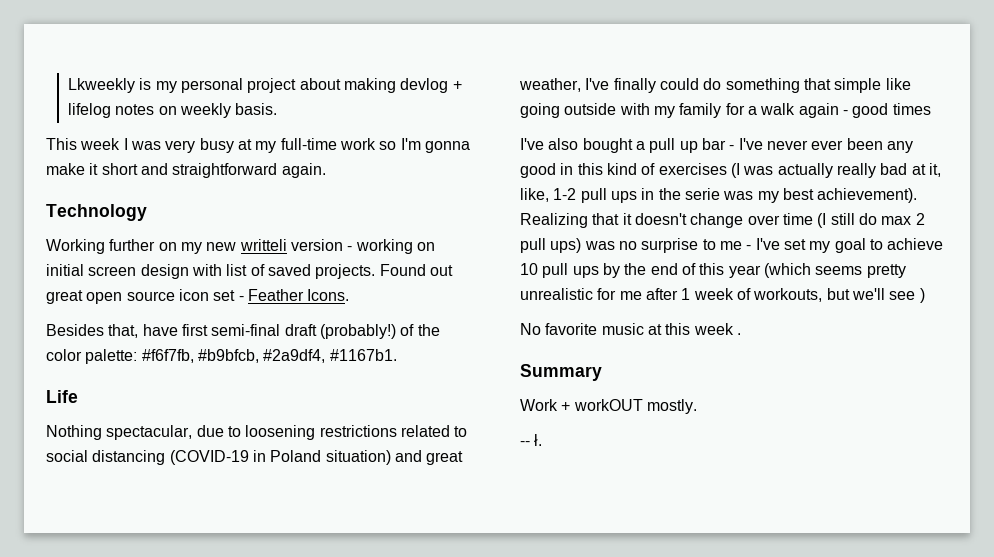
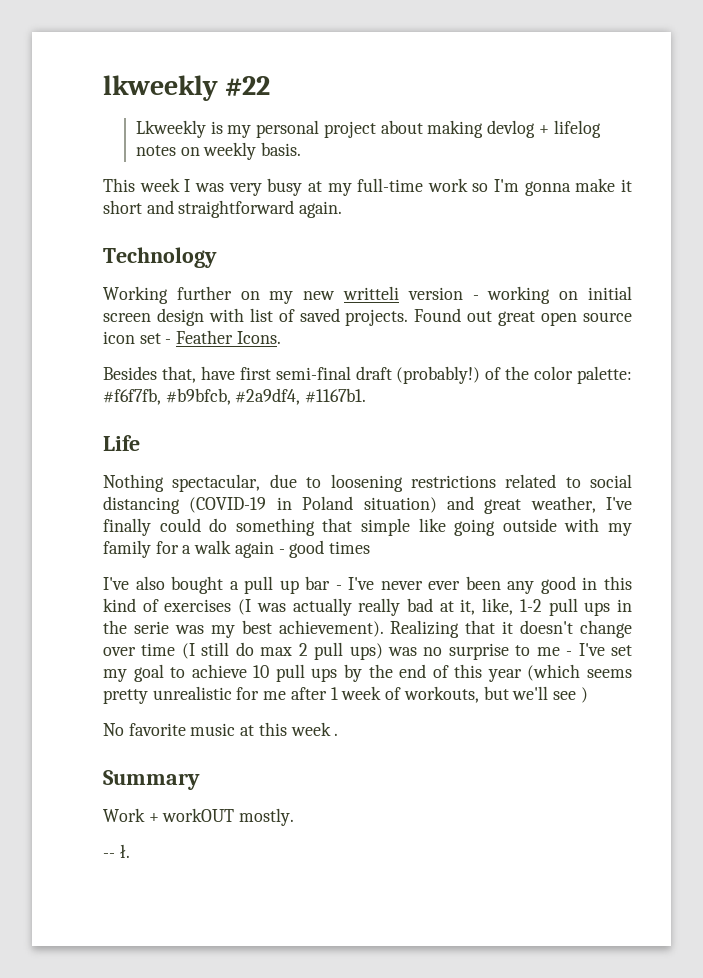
+ lkweekly #22

